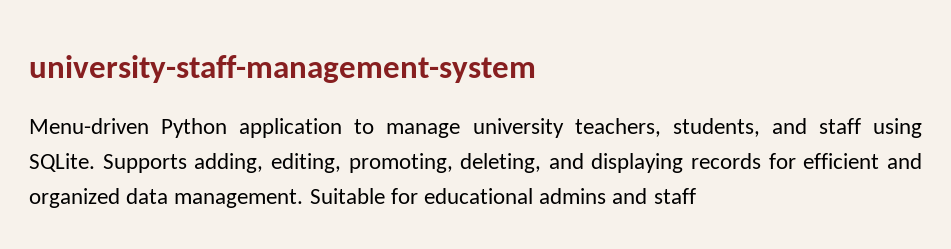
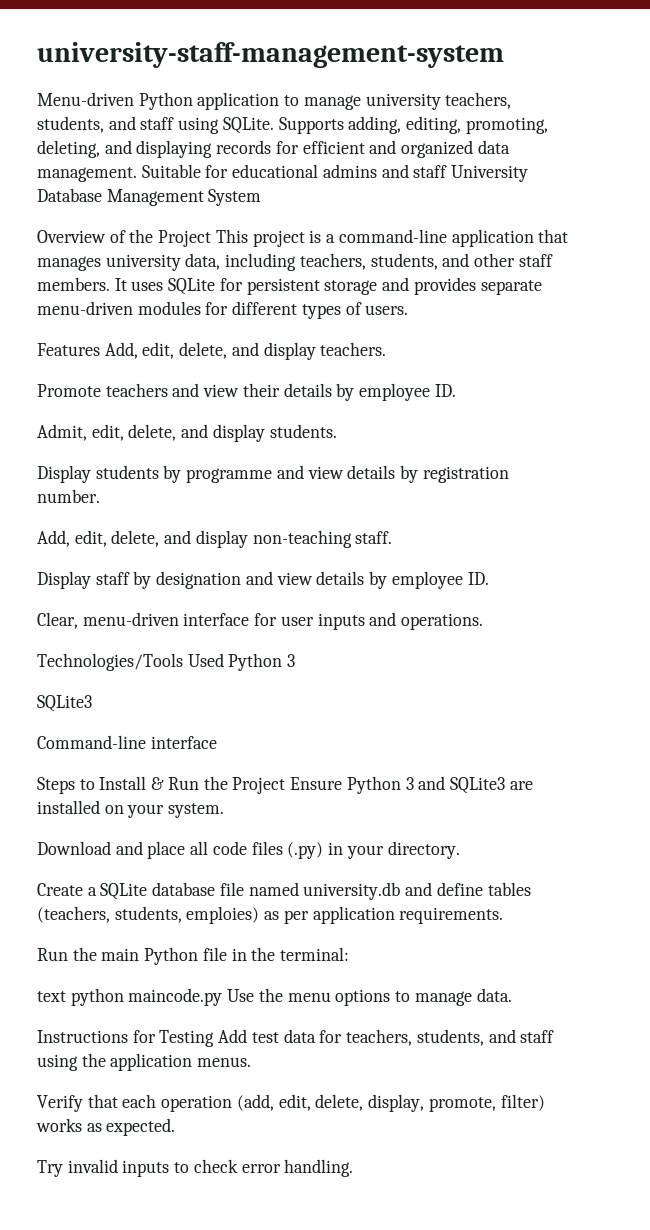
- Suitable for educational admins and staff
+ Suitable for educational admins and staff University Database Management System
+ Overview of the Project This project is a command-line application that manages university data, including teachers, students, and other staff members. It uses SQLite for persistent storage and provides separate menu-driven modules for different types of users.
+ Features Add, edit, delete, and display teachers.
+ Promote teachers and view their details by employee ID.
+ Admit, edit, delete, and display students.
+ Display students by programme and view details by registration number.
+ Add, edit, delete, and display non-teaching staff.
+ Display staff by designation and view details by employee ID.
+ Clear, menu-driven interface for user inputs and operations.
+ Technologies/Tools Used Python 3
+ SQLite3
+ Command-line interface
+ Steps to Install & Run the Project Ensure Python 3 and SQLite3 are installed on your system.
+ Download and place all code files (.py) in your directory.
+ Create a SQLite database file named university.db and define tables (teachers, students, emploies) as per application requirements.
+ Run the main Python file in the terminal:
+ text python maincode.py Use the menu options to manage data.
+ Instructions for Testing Add test data for teachers, students, and staff using the application menus.
+ Verify that each operation (add, edit, delete, display, promote, filter) works as expected.
+ Try invalid inputs to check error handling.

